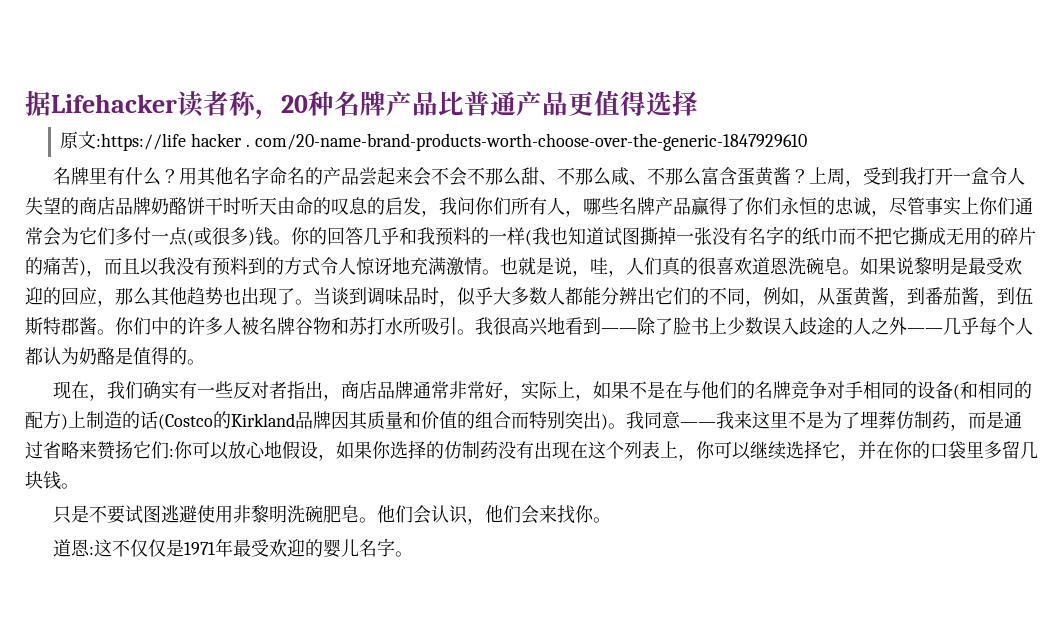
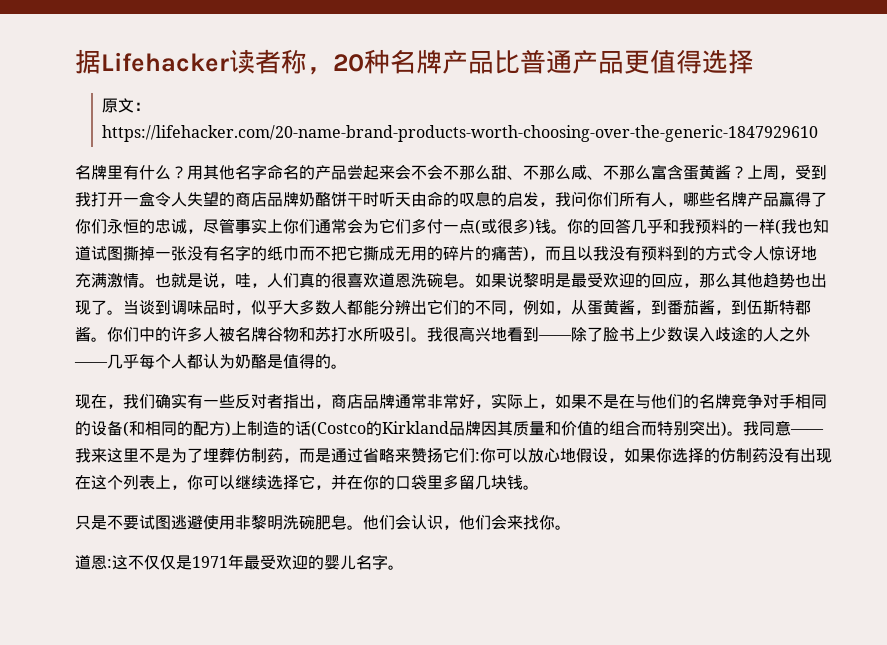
- 原文:https://life hacker . com/20-name-brand-products-worth-choose-over-the-generic-1847929610
+ 原文：https://lifehacker.com/20-name-brand-products-worth-choosing-over-the-generic-1847929610

